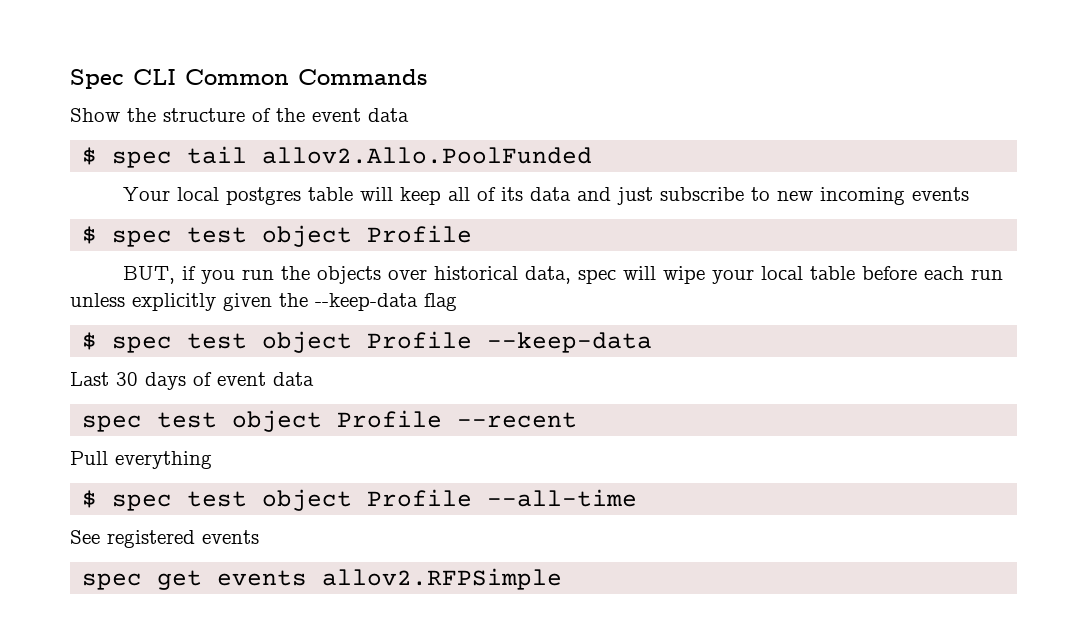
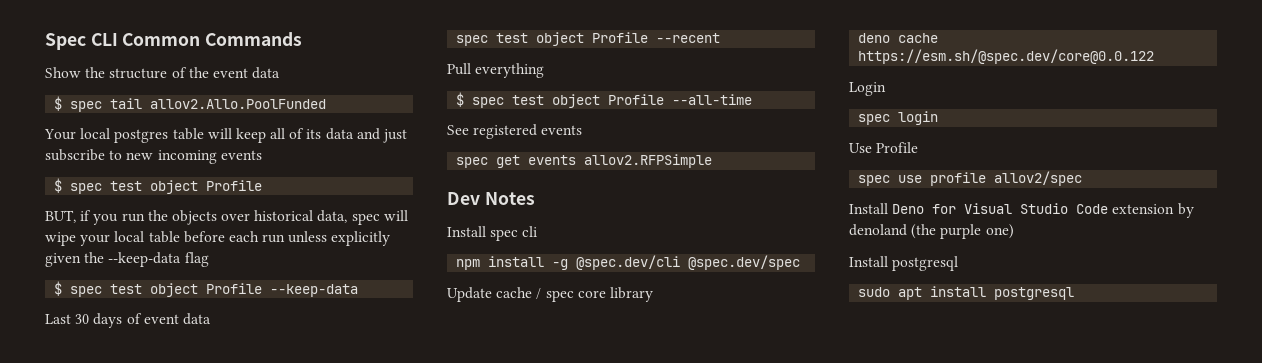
+ Dev Notes
+ Install spec cli
+ npm install -g @spec.dev/cli @spec.dev/spec
+ Update cache / spec core library
+ deno cache https://esm.sh/@spec.dev/core@0.0.122
+ Login
+ spec login
+ Use Profile
+ spec use profile allov2/spec
+ Install Deno for Visual Studio Code extension by denoland (the purple one)
+ Install postgresql
+ sudo apt install postgresql

